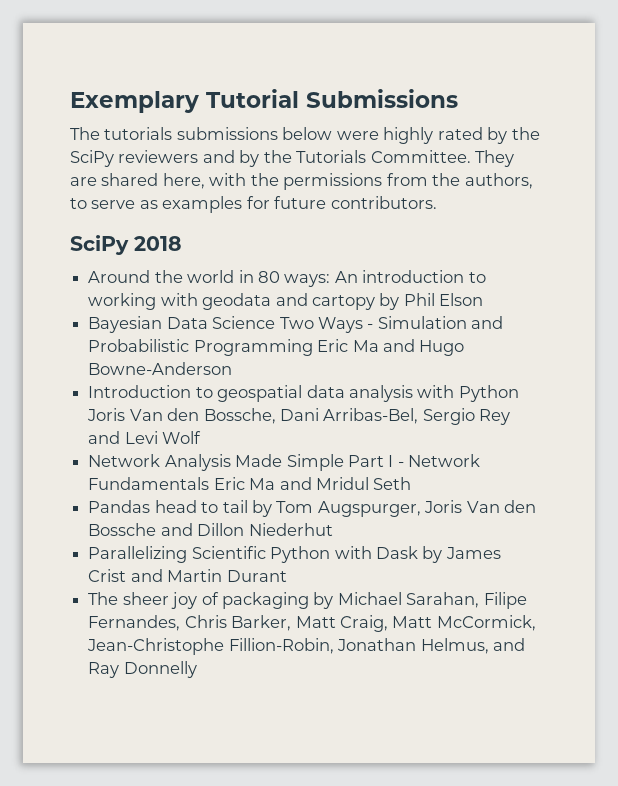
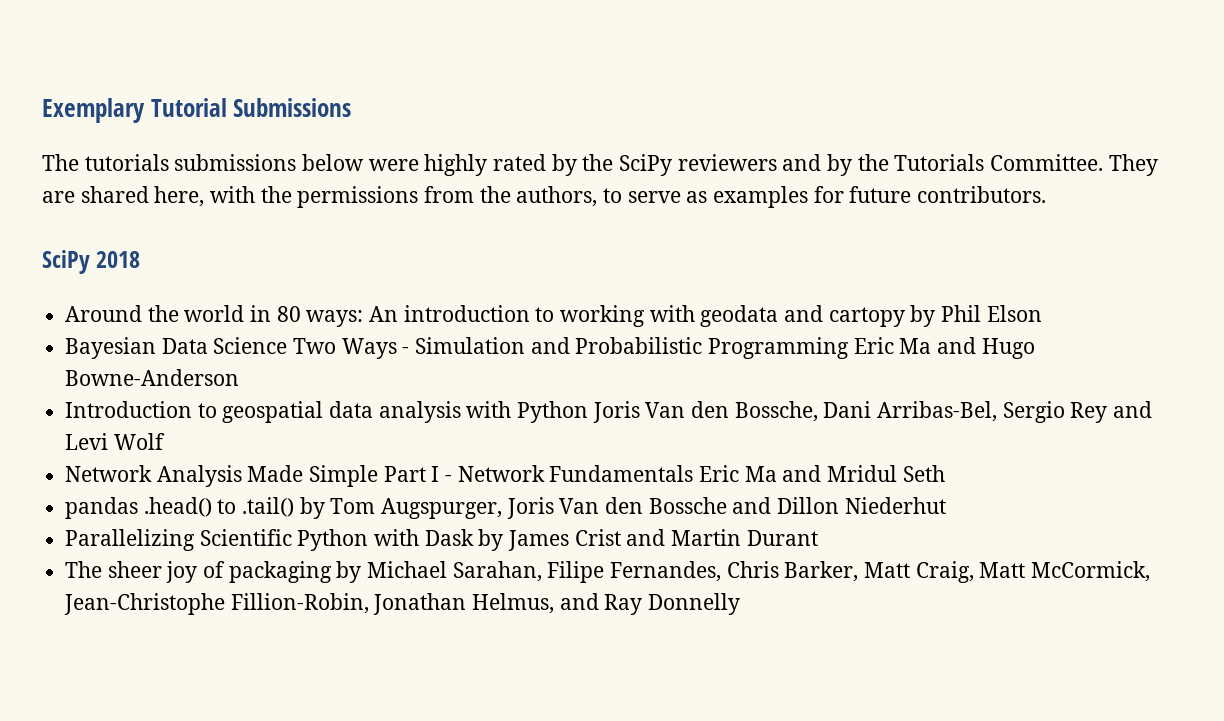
- Pandas head to tail by Tom Augspurger, Joris Van den Bossche and Dillon Niederhut
+ pandas .head() to .tail() by Tom Augspurger, Joris Van den Bossche and Dillon Niederhut

